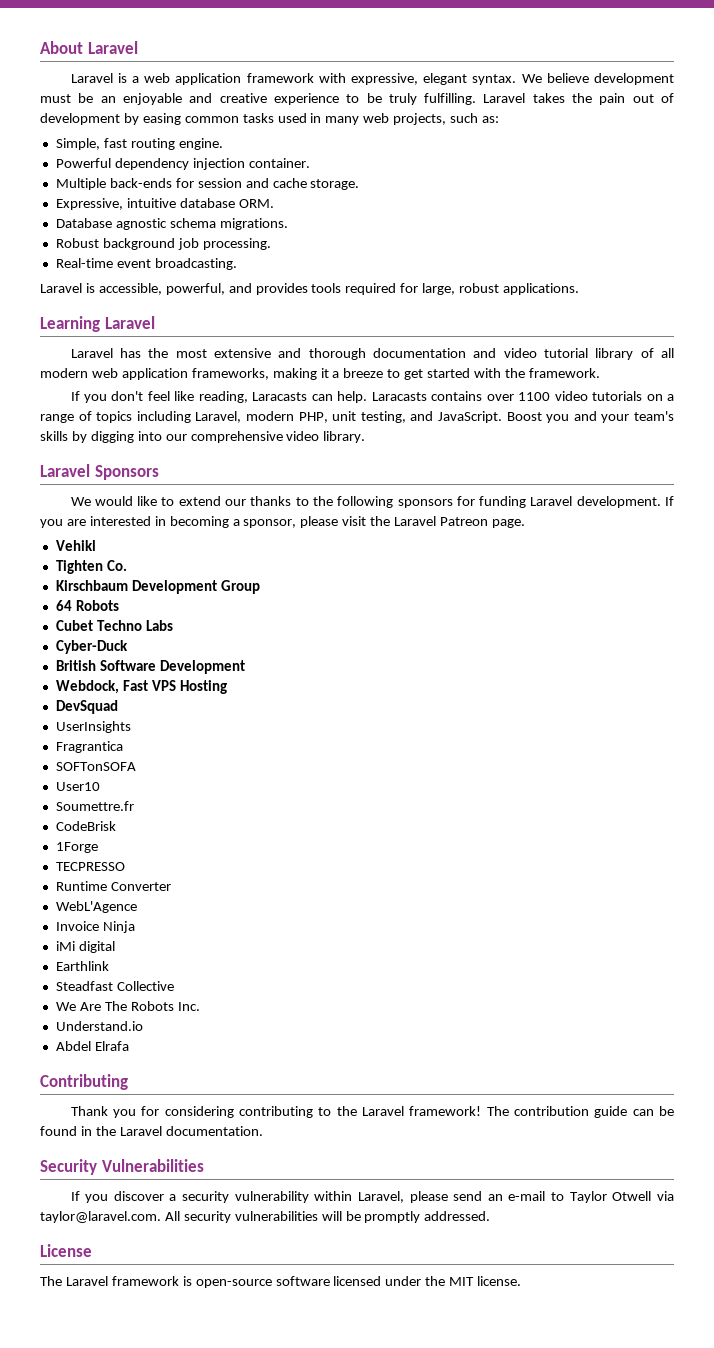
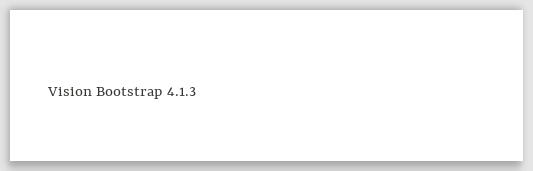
- About Laravel
- Laravel is a web application framework with expressive, elegant syntax. We believe development must be an enjoyable and creative experience to be truly fulfilling. Laravel takes the pain out of development by easing common tasks used in many web projects, such as:
- Simple, fast routing engine.
- Powerful dependency injection container.
- Multiple back-ends for session and cache storage.
- Expressive, intuitive database ORM.
- Database agnostic schema migrations.
- Robust background job processing.
- Real-time event broadcasting.
- Laravel is accessible, powerful, and provides tools required for large, robust applications.
- Learning Laravel
- Laravel has the most extensive and thorough documentation and video tutorial library of all modern web application frameworks, making it a breeze to get started with the framework.
- If you don't feel like reading, Laracasts can help. Laracasts contains over 1100 video tutorials on a range of topics including Laravel, modern PHP, unit testing, and JavaScript. Boost you and your team's skills by digging into our comprehensive video library.
- Laravel Sponsors
- We would like to extend our thanks to the following sponsors for funding Laravel development. If you are interested in becoming a sponsor, please visit the Laravel Patreon page.
- Vehikl
- Tighten Co.
- Kirschbaum Development Group
- 64 Robots
- Cubet Techno Labs
- Cyber-Duck
- British Software Development
- Webdock, Fast VPS Hosting
- DevSquad
- UserInsights
- Fragrantica
- SOFTonSOFA
- User10
- Soumettre.fr
- CodeBrisk
- 1Forge
- TECPRESSO
- Runtime Converter
- WebL'Agence
- Invoice Ninja
- iMi digital
- Earthlink
- Steadfast Collective
- We Are The Robots Inc.
- Understand.io
- Abdel Elrafa
- Contributing
- Thank you for considering contributing to the Laravel framework! The contribution guide can be found in the Laravel documentation.
- Security Vulnerabilities
- If you discover a security vulnerability within Laravel, please send an e-mail to Taylor Otwell via taylor@laravel.com. All security vulnerabilities will be promptly addressed.
- License
- The Laravel framework is open-source software licensed under the MIT license.
+ Vision Bootstrap 4.1.3

